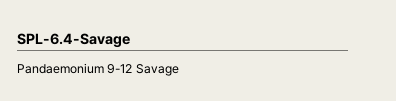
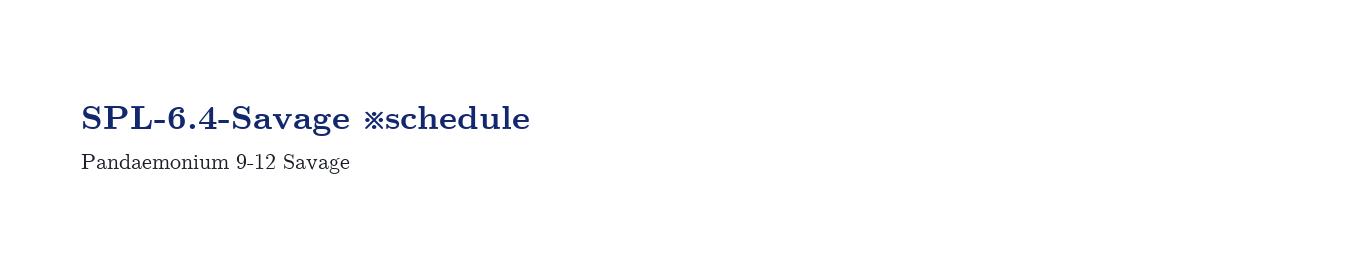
- SPL-6.4-Savage
+ SPL-6.4-Savage ※schedule

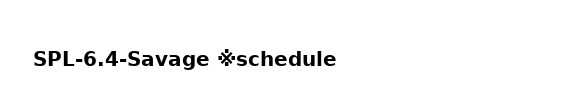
- Pandaemonium 9-12 Savage

